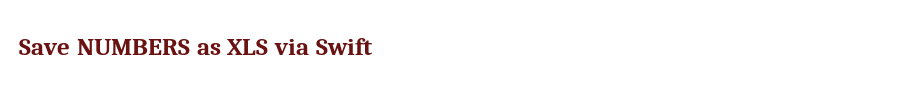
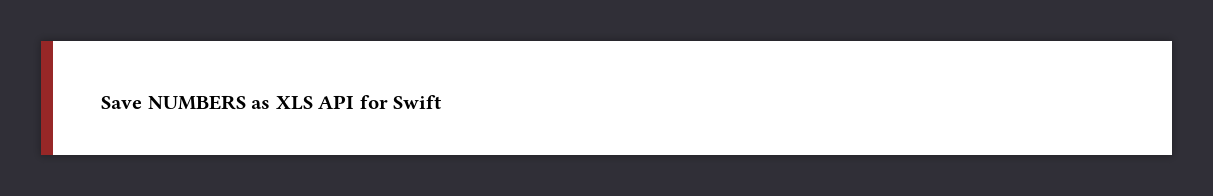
- Save NUMBERS as XLS via Swift
+ Save NUMBERS as XLS API for Swift

